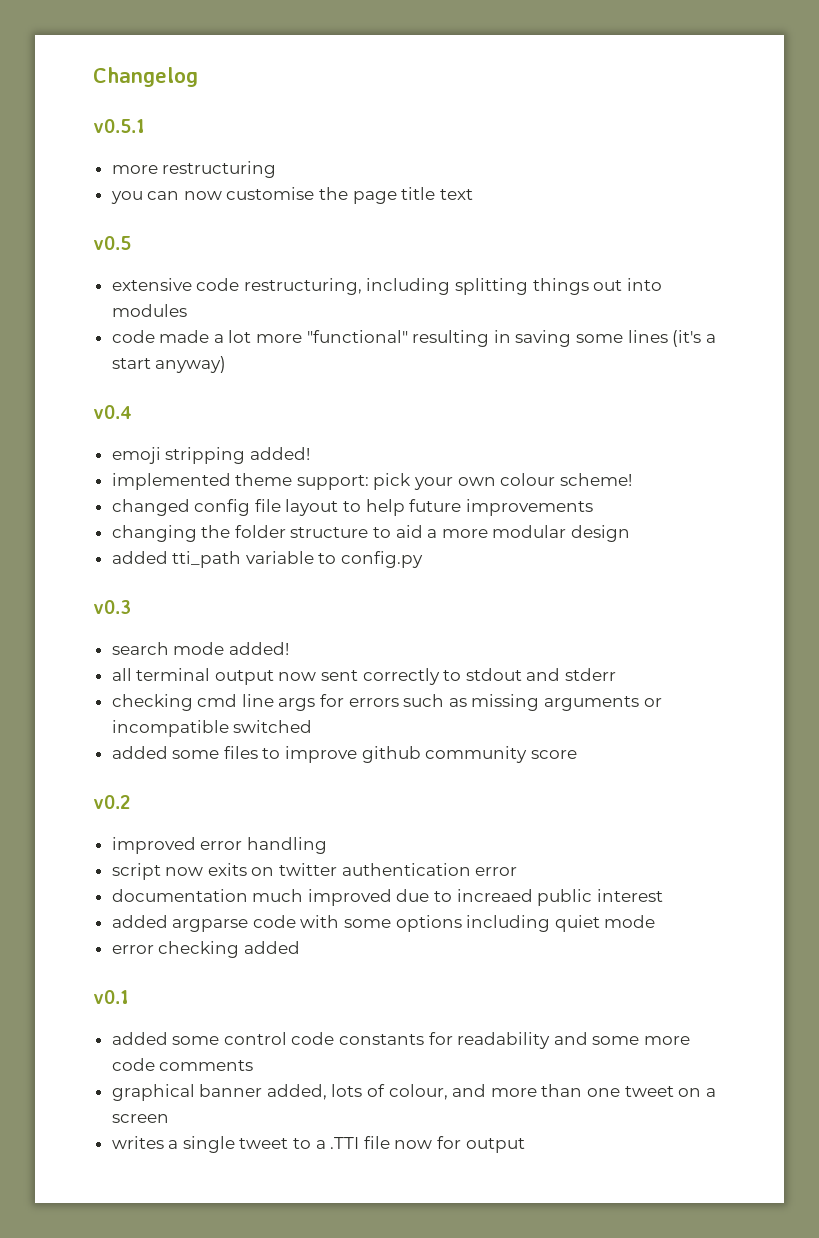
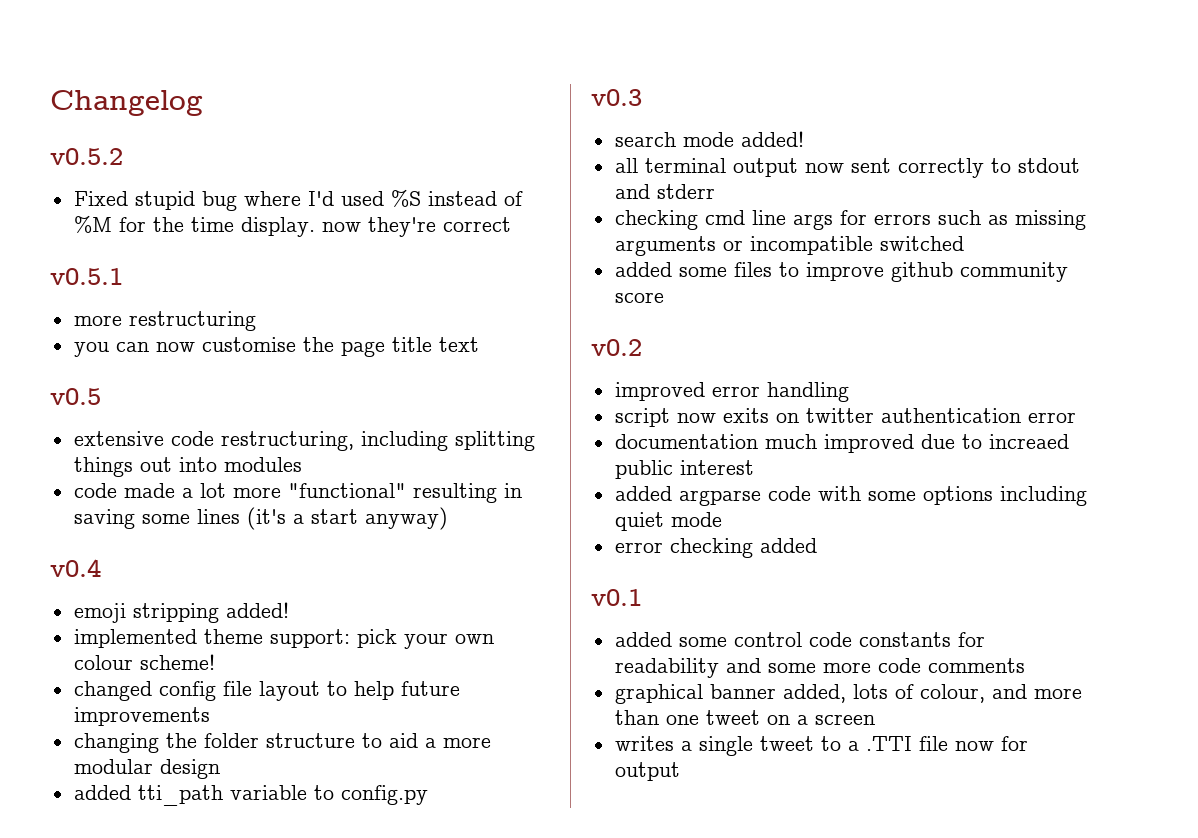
+ v0.5.2
+ Fixed stupid bug where I'd used %S instead of %M for the time display. now they're correct

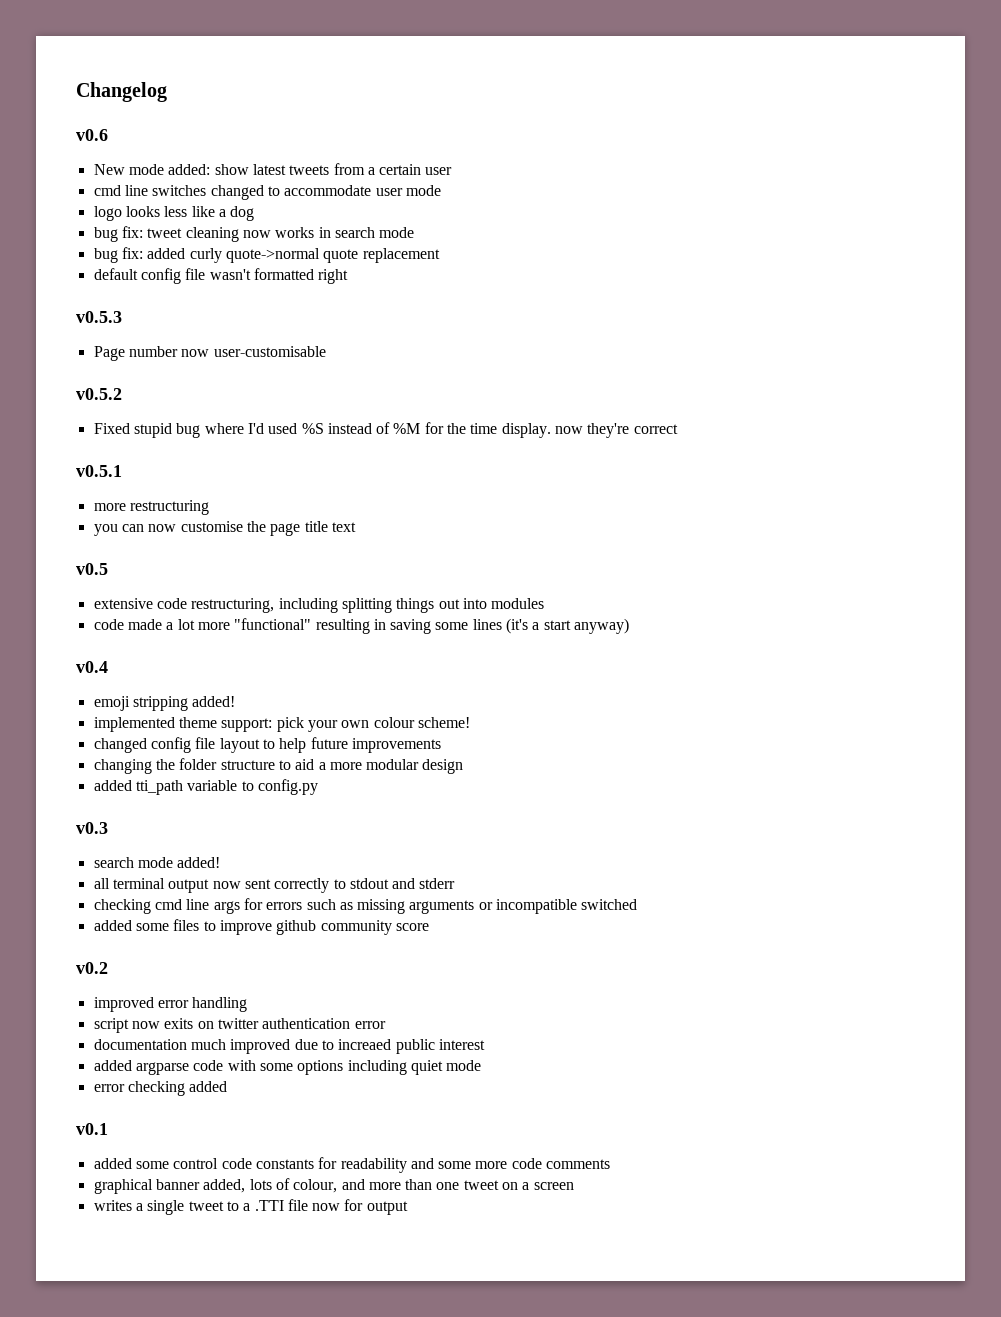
+ v0.6
+ New mode added: show latest tweets from a certain user
+ cmd line switches changed to accommodate user mode
+ logo looks less like a dog
+ bug fix: tweet cleaning now works in search mode
+ bug fix: added curly quote->normal quote replacement
+ default config file wasn't formatted right
+ v0.5.3
+ Page number now user-customisable

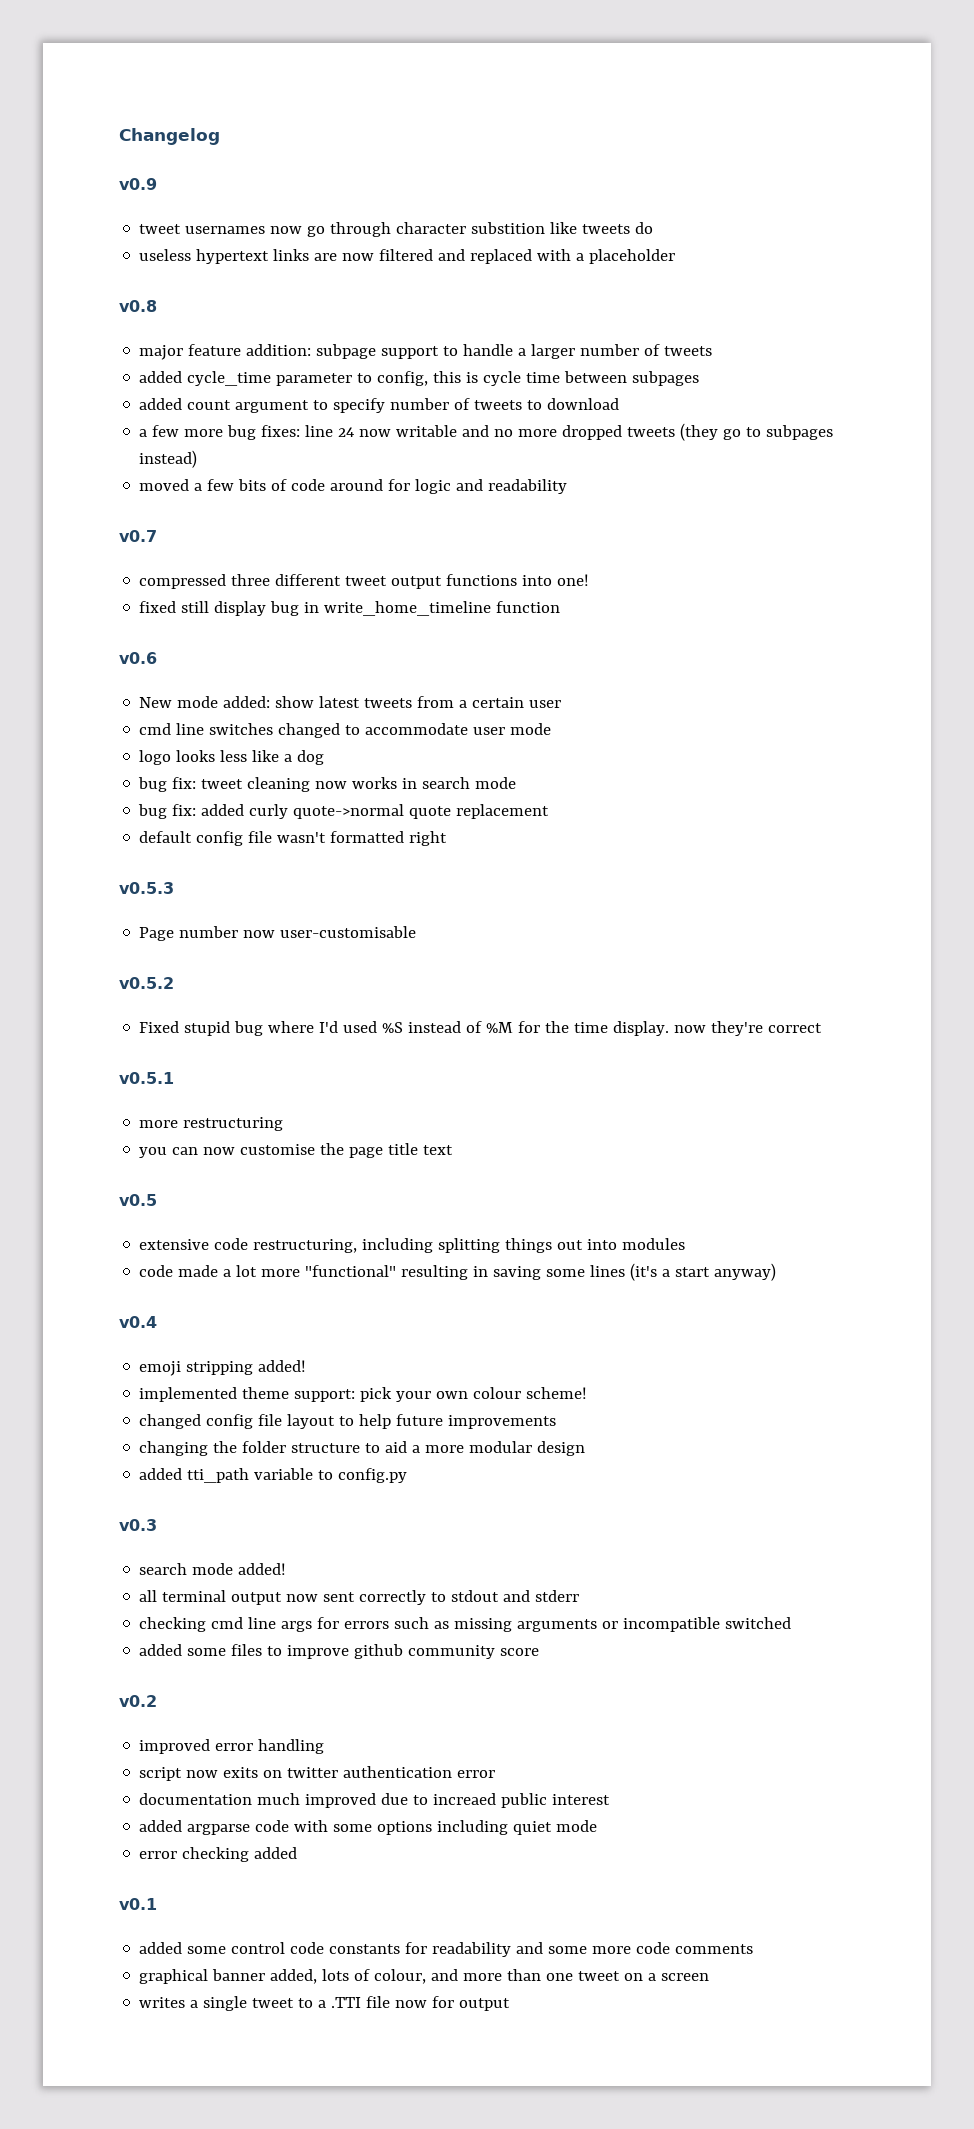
+ v0.9
+ tweet usernames now go through character substition like tweets do
+ useless hypertext links are now filtered and replaced with a placeholder
+ v0.8
+ major feature addition: subpage support to handle a larger number of tweets
+ added cycle_time parameter to config, this is cycle time between subpages
+ added count argument to specify number of tweets to download
+ a few more bug fixes: line 24 now writable and no more dropped tweets (they go to subpages instead)
+ moved a few bits of code around for logic and readability
+ v0.7
+ compressed three different tweet output functions into one!
+ fixed still display bug in write_home_timeline function

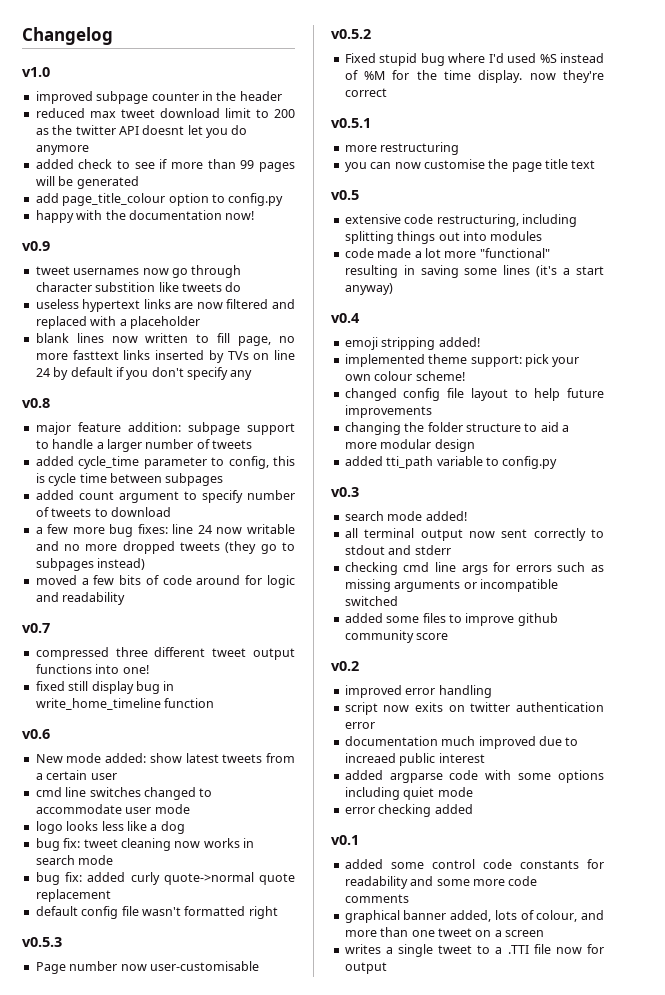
+ v1.0
+ improved subpage counter in the header
+ reduced max tweet download limit to 200 as the twitter API doesnt let you do anymore
+ added check to see if more than 99 pages will be generated
+ add page_title_colour option to config.py
+ happy with the documentation now!
+ blank lines now written to fill page, no more fasttext links inserted by TVs on line 24 by default if you don't specify any

